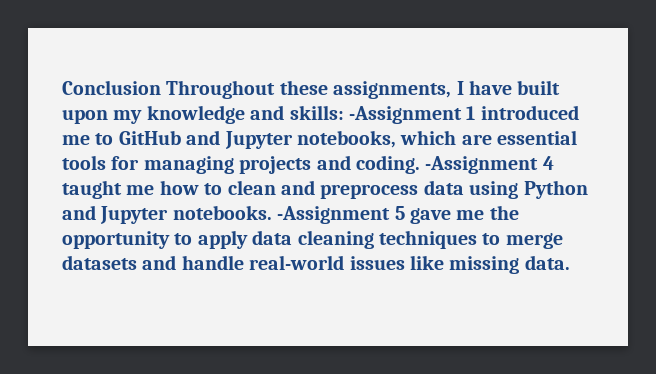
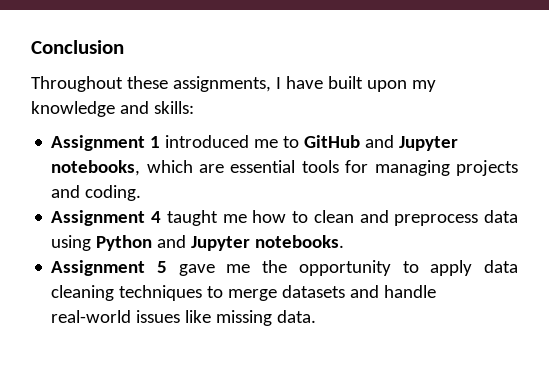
- Conclusion Throughout these assignments, I have built upon my knowledge and skills: -Assignment 1 introduced me to GitHub and Jupyter notebooks, which are essential tools for managing projects and coding. -Assignment 4 taught me how to clean and preprocess data using Python and Jupyter notebooks. -Assignment 5 gave me the opportunity to apply data cleaning techniques to merge datasets and handle real-world issues like missing data.
+ Conclusion
+ Throughout these assignments, I have built upon my knowledge and skills:
+ Assignment 1 introduced me to GitHub and Jupyter notebooks, which are essential tools for managing projects and coding.
+ Assignment 4 taught me how to clean and preprocess data using Python and Jupyter notebooks.
+ Assignment 5 gave me the opportunity to apply data cleaning techniques to merge datasets and handle real-world issues like missing data.

